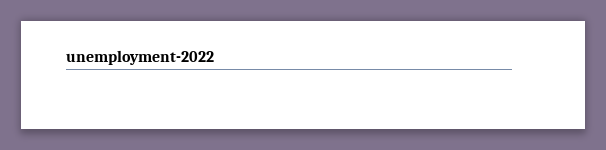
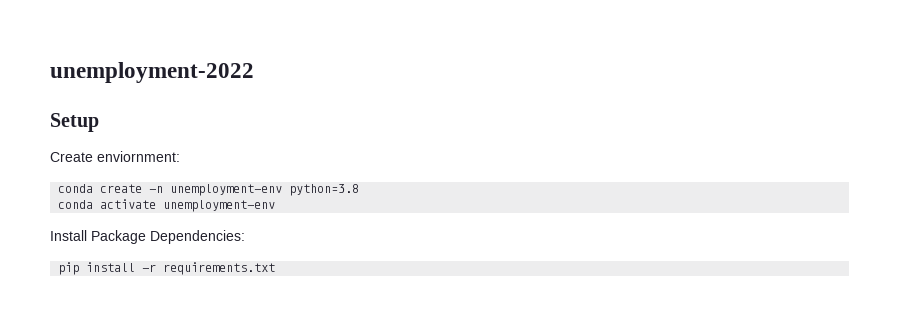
+ Setup
+ Create enviornment:
+ conda create -n unemployment-env python=3.8
+ conda activate unemployment-env
+ Install Package Dependencies:
+ pip install -r requirements.txt

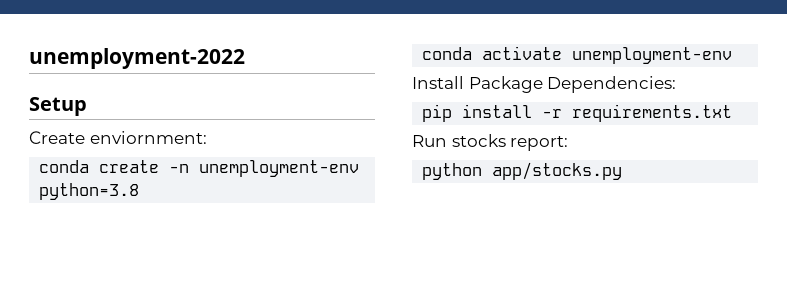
+ Run stocks report:
+ python app/stocks.py

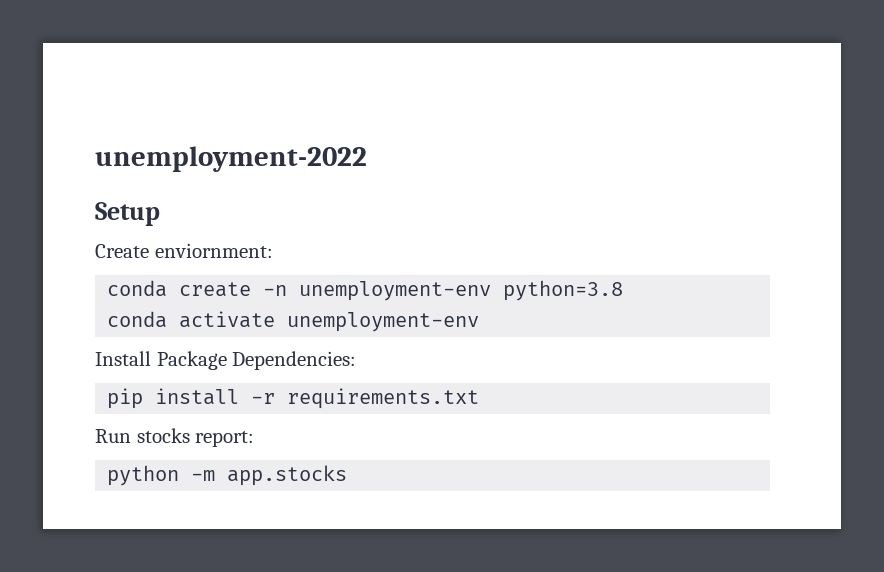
- python app/stocks.py
+ python -m app.stocks

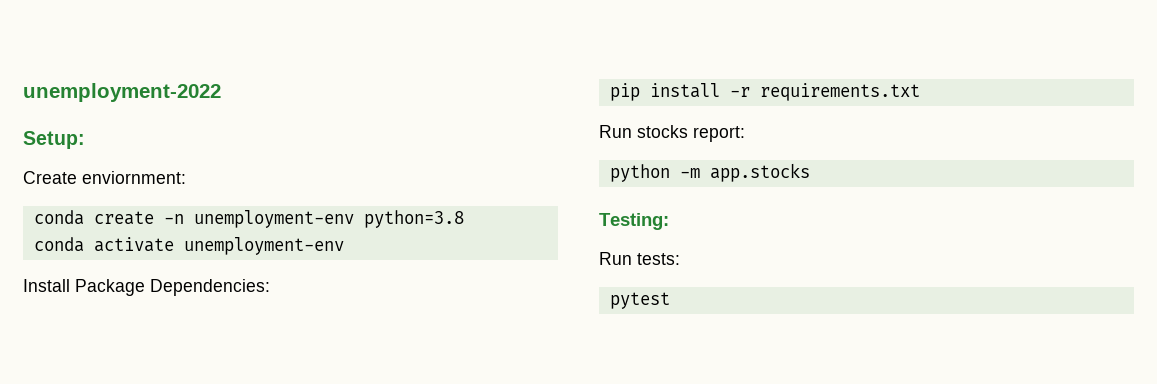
- Setup
+ Setup:
+ Testing:
+ Run tests:
+ pytest

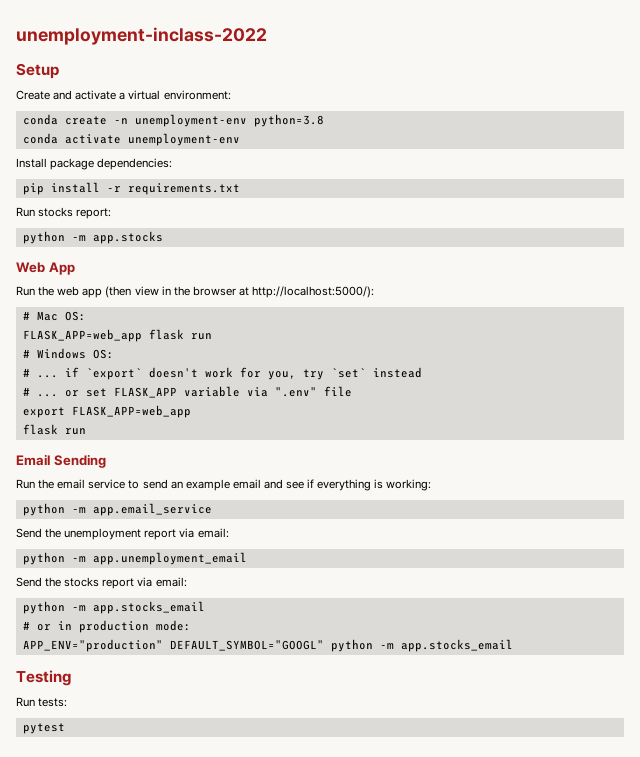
- unemployment-2022
- Setup:
+ unemployment-inclass-2022
+ Setup
- Create enviornment:
+ Create and activate a virtual environment:
- Install Package Dependencies:
+ Install package dependencies:
- Testing:
+ Web App
+ Run the web app (then view in the browser at http://localhost:5000/):
+ # Mac OS:
+ FLASK_APP=web_app flask run
+ # Windows OS:
+ # ... if `export` doesn't work for you, try `set` instead
+ # ... or set FLASK_APP variable via ".env" file
+ export FLASK_APP=web_app
+ flask run
+ Email Sending
+ Run the email service to send an example email and see if everything is working:
+ python -m app.email_service
+ Send the unemployment report via email:
+ python -m app.unemployment_email
+ Send the stocks report via email:
+ python -m app.stocks_email
+ # or in production mode:
+ APP_ENV="production" DEFAULT_SYMBOL="GOOGL" python -m app.stocks_email
+ Testing

